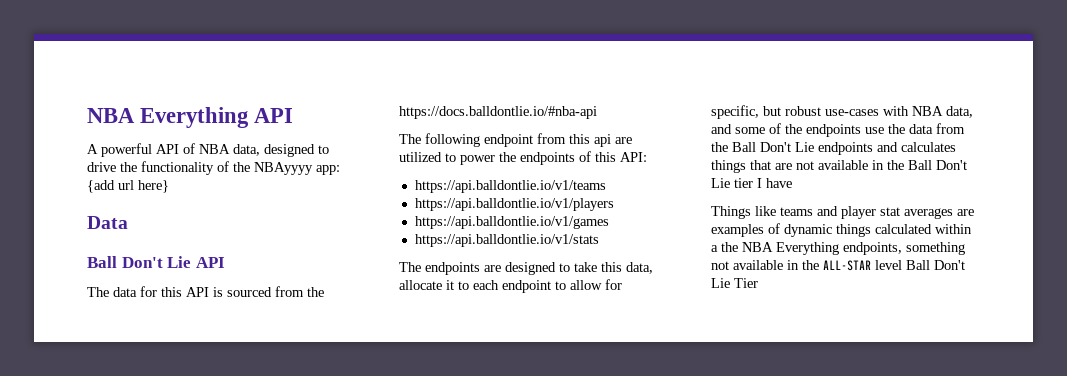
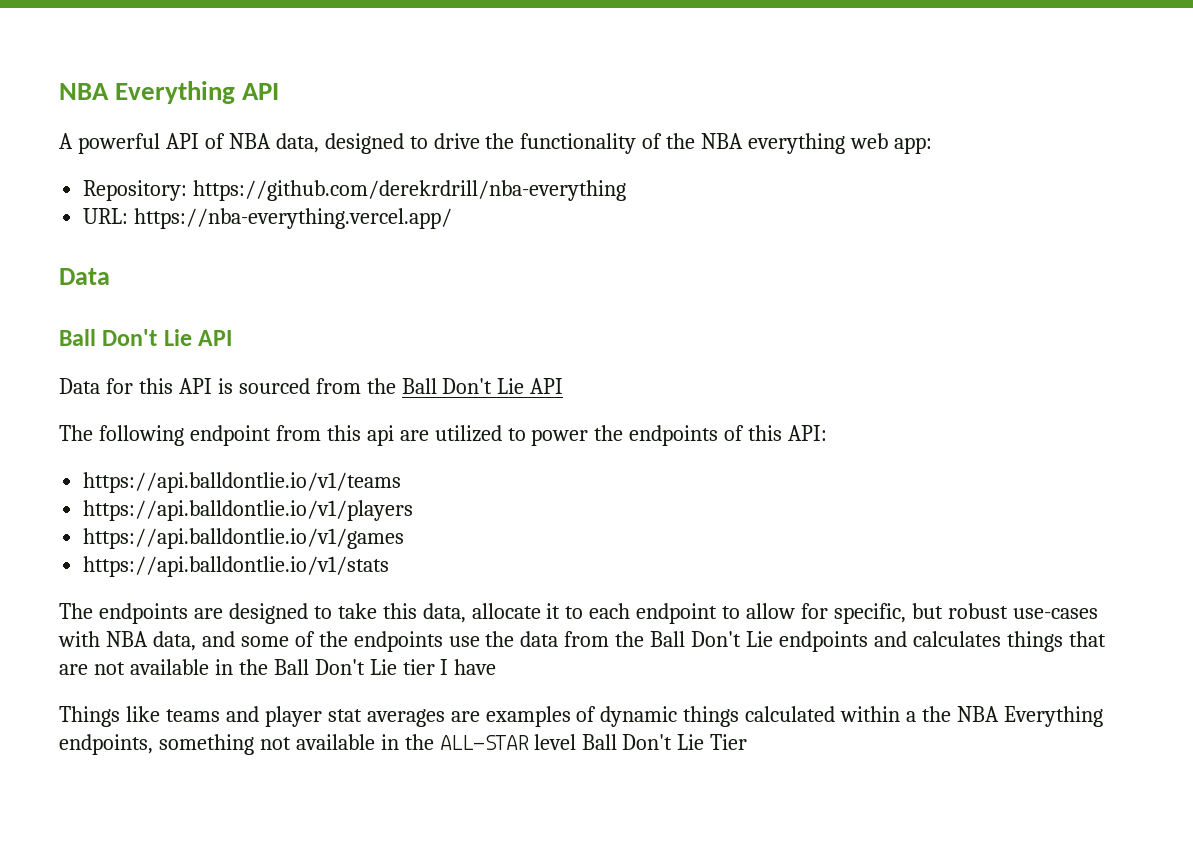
- A powerful API of NBA data, designed to drive the functionality of the NBAyyyy app: {add url here}
+ A powerful API of NBA data, designed to drive the functionality of the NBA everything web app:
+ Repository: https://github.com/derekrdrill/nba-everything
+ URL: https://nba-everything.vercel.app/
- The data for this API is sourced from the https://docs.balldontlie.io/#nba-api
+ Data for this API is sourced from the Ball Don't Lie API

